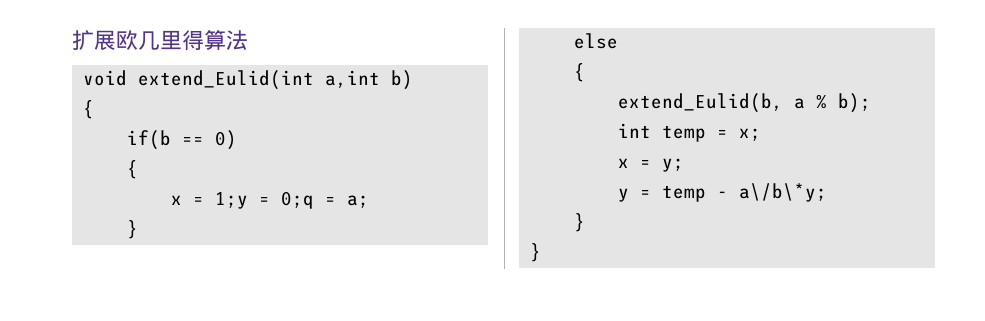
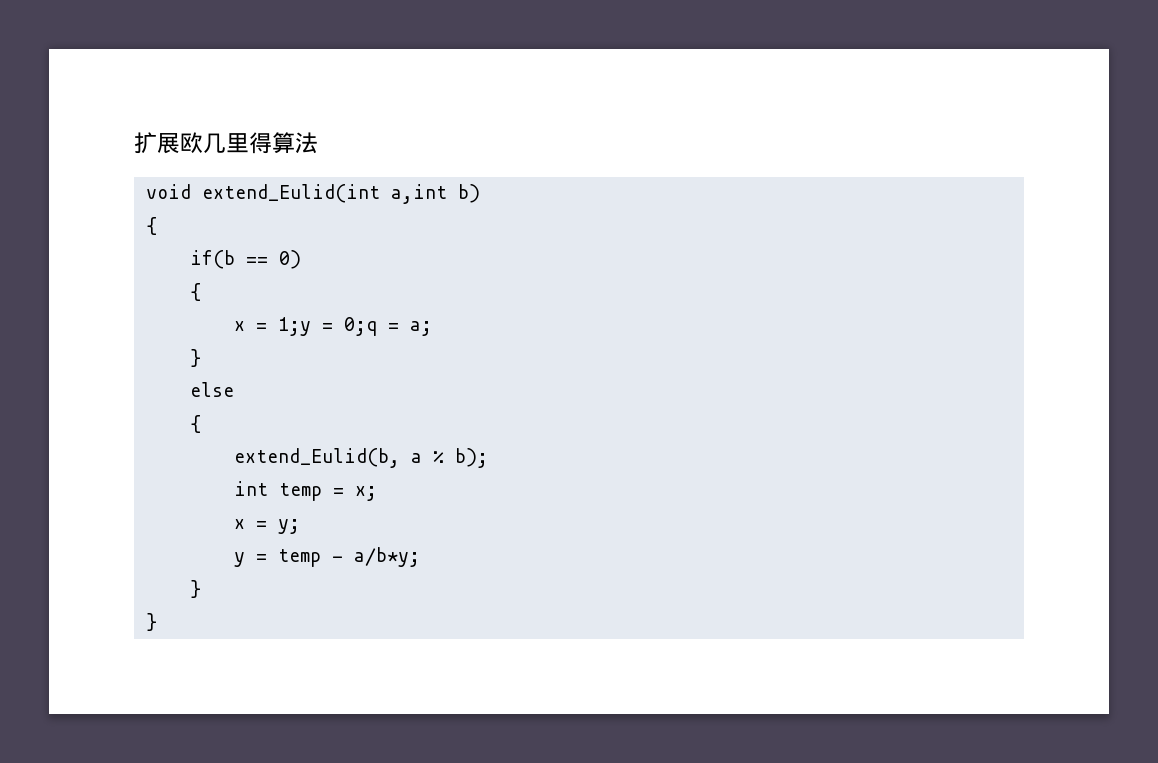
- y = temp - a\/b\*y;
+ y = temp - a/b*y;

